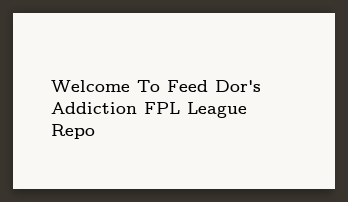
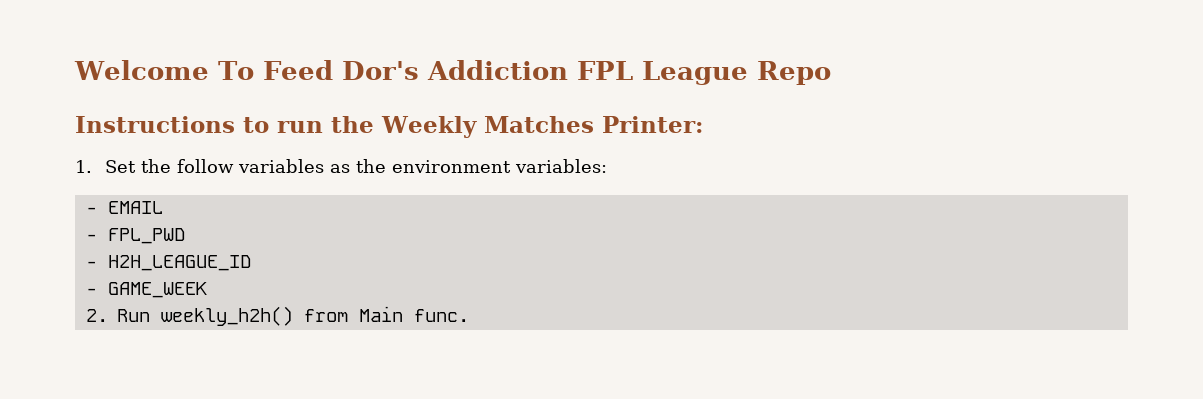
+ Instructions to run the Weekly Matches Printer:
+ 1. Set the follow variables as the environment variables:
+ - EMAIL
+ - FPL_PWD
+ - H2H_LEAGUE_ID
+ - GAME_WEEK
+ 2. Run weekly_h2h() from Main func.

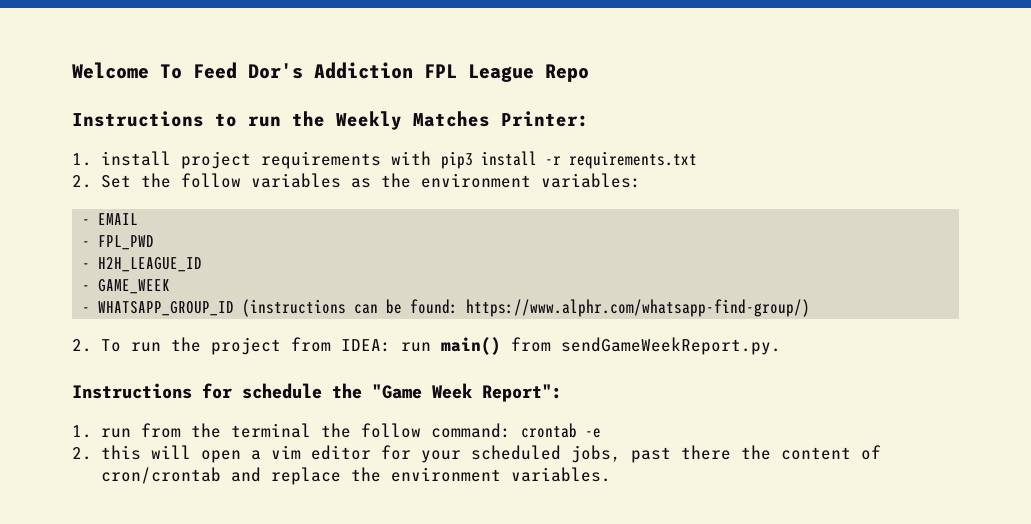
- 1. Set the follow variables as the environment variables:
+ 1. install project requirements with pip3 install -r requirements.txt
+ 2. Set the follow variables as the environment variables:
- 2. Run weekly_h2h() from Main func.
+ - WHATSAPP_GROUP_ID (instructions can be found: https://www.alphr.com/whatsapp-find-group/)
+ 2. To run the project from IDEA: run main() from sendGameWeekReport.py.
+ Instructions for schedule the "Game Week Report":
+ 1. run from the terminal the follow command: crontab -e
+ 2. this will open a vim editor for your scheduled jobs, past there the content of cron/crontab and replace the environment variables.

